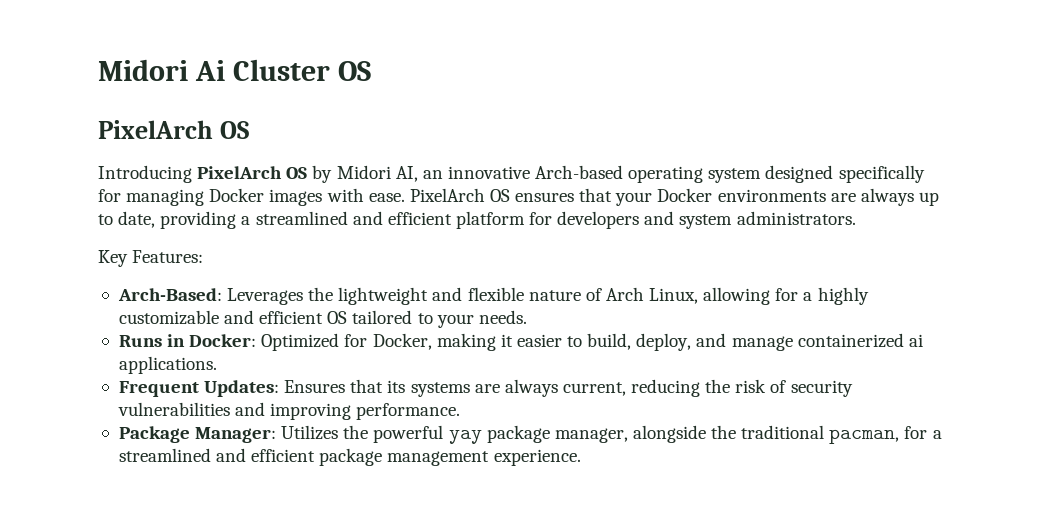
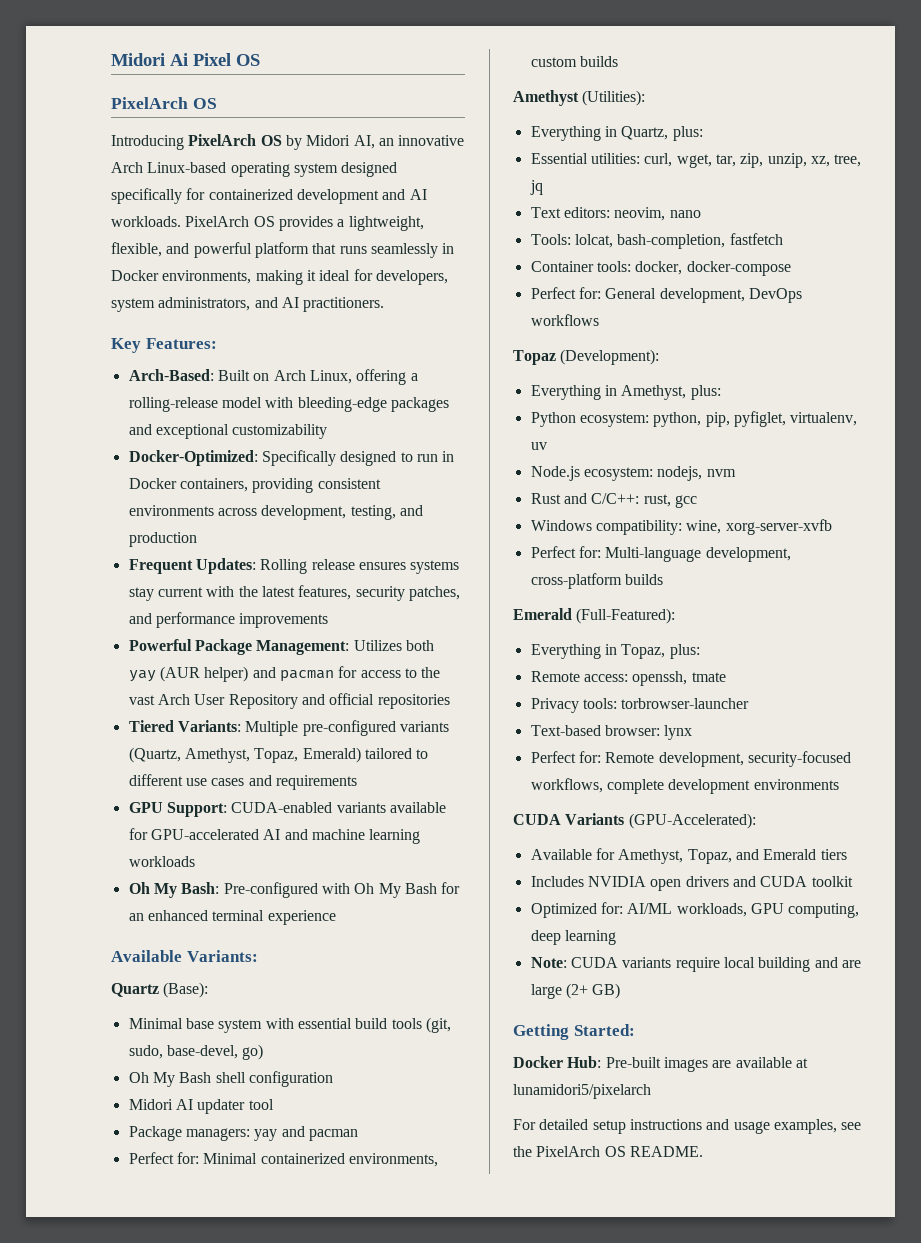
- Midori Ai Cluster OS
+ Midori Ai Pixel OS
- Introducing PixelArch OS by Midori AI, an innovative Arch-based operating system designed specifically for managing Docker images with ease. PixelArch OS ensures that your Docker environments are always up to date, providing a streamlined and efficient platform for developers and system administrators.
+ Introducing PixelArch OS by Midori AI, an innovative Arch Linux-based operating system designed specifically for containerized development and AI workloads. PixelArch OS provides a lightweight, flexible, and powerful platform that runs seamlessly in Docker environments, making it ideal for developers, system administrators, and AI practitioners.
  Key Features:
- Arch-Based: Leverages the lightweight and flexible nature of Arch Linux, allowing for a highly customizable and efficient OS tailored to your needs.
- Runs in Docker: Optimized for Docker, making it easier to build, deploy, and manage containerized ai applications.
- Frequent Updates: Ensures that its systems are always current, reducing the risk of security vulnerabilities and improving performance.
- Package Manager: Utilizes the powerful yay package manager, alongside the traditional pacman, for a streamlined and efficient package management experience.
+ Arch-Based: Built on Arch Linux, offering a rolling-release model with bleeding-edge packages and exceptional customizability
+ Docker-Optimized: Specifically designed to run in Docker containers, providing consistent environments across development, testing, and production
+ Frequent Updates: Rolling release ensures systems stay current with the latest features, security patches, and performance improvements
+ Powerful Package Management: Utilizes both yay (AUR helper) and pacman for access to the vast Arch User Repository and official repositories
+ Tiered Variants: Multiple pre-configured variants (Quartz, Amethyst, Topaz, Emerald) tailored to different use cases and requirements
+ GPU Support: CUDA-enabled variants available for GPU-accelerated AI and machine learning workloads
+ Oh My Bash: Pre-configured with Oh My Bash for an enhanced terminal experience
+ Available Variants:
+ Quartz (Base):
+ Minimal base system with essential build tools (git, sudo, base-devel, go)
+ Oh My Bash shell configuration
+ Midori AI updater tool
+ Package managers: yay and pacman
+ Perfect for: Minimal containerized environments, custom builds
+ Amethyst (Utilities):
+ Everything in Quartz, plus:
+ Essential utilities: curl, wget, tar, zip, unzip, xz, tree, jq
+ Text editors: neovim, nano
+ Tools: lolcat, bash-completion, fastfetch
+ Container tools: docker, docker-compose
+ Perfect for: General development, DevOps workflows
+ Topaz (Development):
+ Everything in Amethyst, plus:
+ Python ecosystem: python, pip, pyfiglet, virtualenv, uv
+ Node.js ecosystem: nodejs, nvm
+ Rust and C/C++: rust, gcc
+ Windows compatibility: wine, xorg-server-xvfb
+ Perfect for: Multi-language development, cross-platform builds
+ Emerald (Full-Featured):
+ Everything in Topaz, plus:
+ Remote access: openssh, tmate
+ Privacy tools: torbrowser-launcher
+ Text-based browser: lynx
+ Perfect for: Remote development, security-focused workflows, complete development environments
+ CUDA Variants (GPU-Accelerated):
+ Available for Amethyst, Topaz, and Emerald tiers
+ Includes NVIDIA open drivers and CUDA toolkit
+ Optimized for: AI/ML workloads, GPU computing, deep learning
+ Note: CUDA variants require local building and are large (2+ GB)
+ Getting Started:
+ Docker Hub: Pre-built images are available at lunamidori5/pixelarch
+ For detailed setup instructions and usage examples, see the PixelArch OS README.

